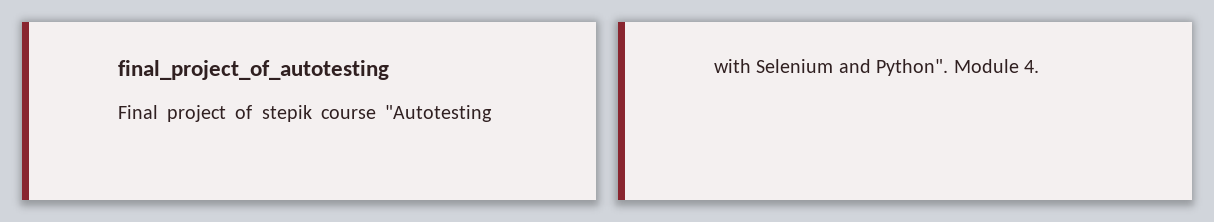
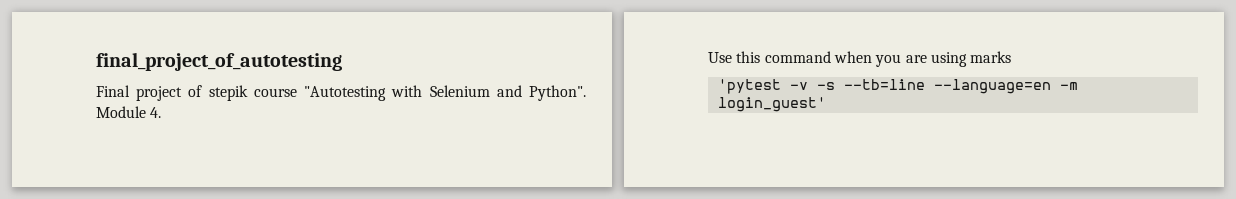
+ Use this command when you are using marks
+ 'pytest -v -s --tb=line --language=en -m login_guest'

